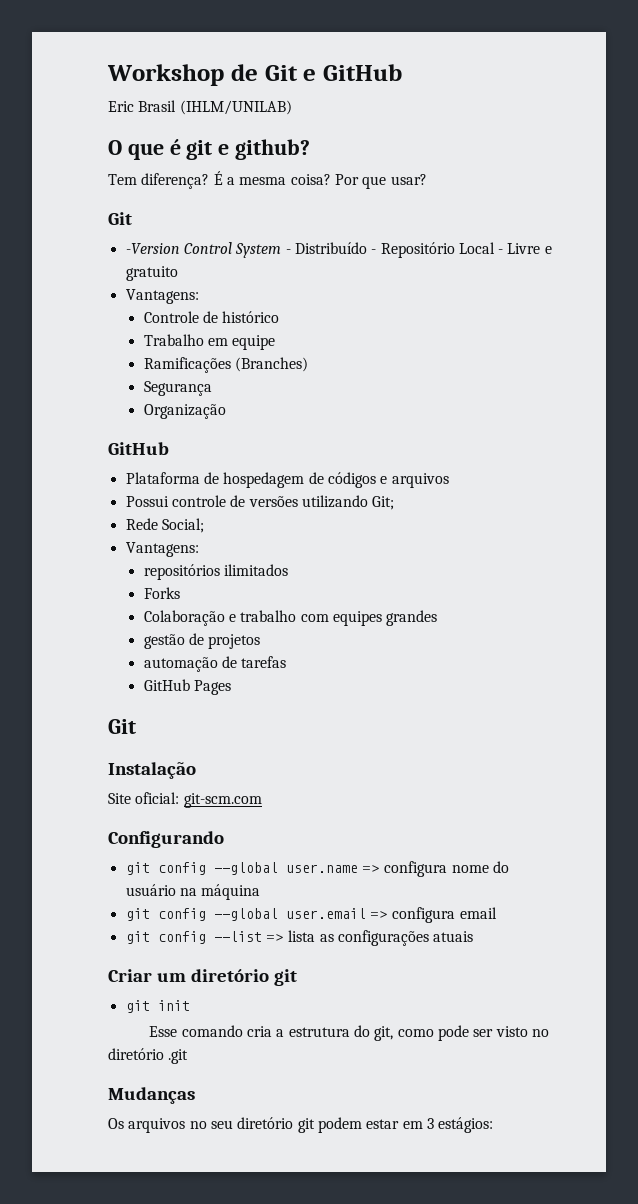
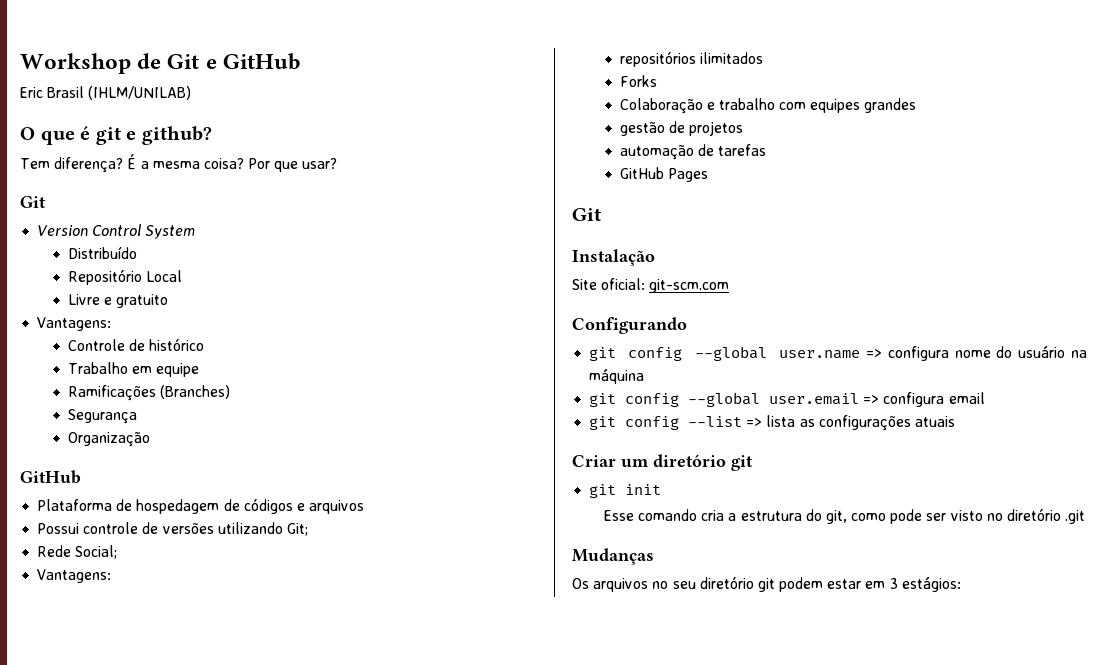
- -Version Control System - Distribuído - Repositório Local - Livre e gratuito
+ Version Control System
+ Distribuído
+ Repositório Local
+ Livre e gratuito

